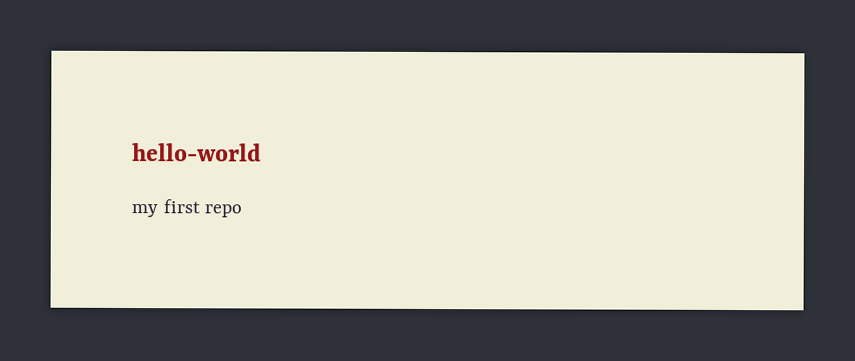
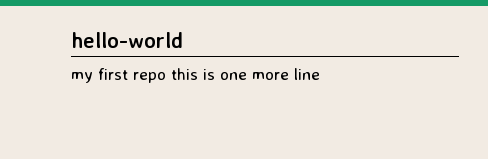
- my first repo
+ my first repo this is one more line

